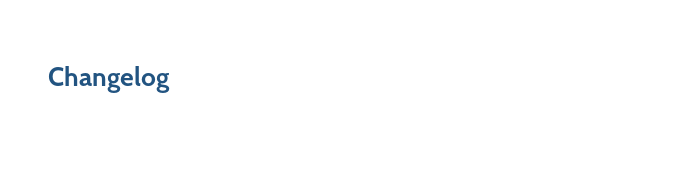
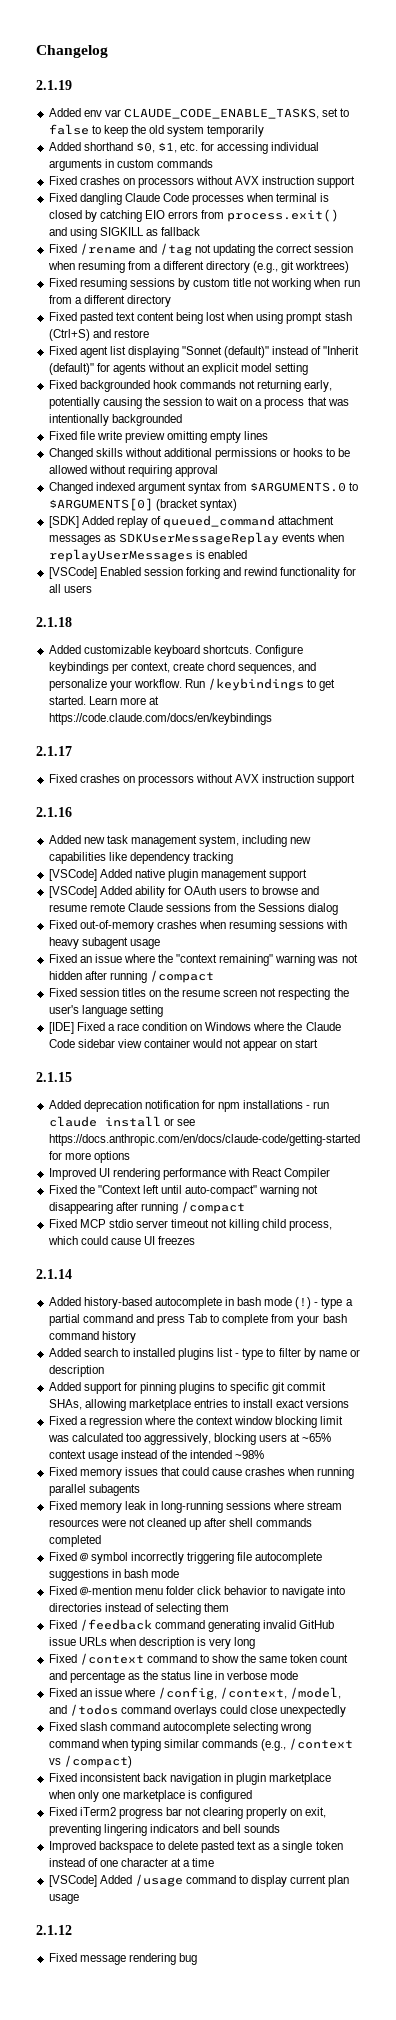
+ 2.1.19
+ Added env var CLAUDE_CODE_ENABLE_TASKS, set to false to keep the old system temporarily
+ Added shorthand $0, $1, etc. for accessing individual arguments in custom commands
+ Fixed crashes on processors without AVX instruction support
+ Fixed dangling Claude Code processes when terminal is closed by catching EIO errors from process.exit() and using SIGKILL as fallback
+ Fixed /rename and /tag not updating the correct session when resuming from a different directory (e.g., git worktrees)
+ Fixed resuming sessions by custom title not working when run from a different directory
+ Fixed pasted text content being lost when using prompt stash (Ctrl+S) and restore
+ Fixed agent list displaying "Sonnet (default)" instead of "Inherit (default)" for agents without an explicit model setting
+ Fixed backgrounded hook commands not returning early, potentially causing the session to wait on a process that was intentionally backgrounded
+ Fixed file write preview omitting empty lines
+ Changed skills without additional permissions or hooks to be allowed without requiring approval
+ Changed indexed argument syntax from $ARGUMENTS.0 to $ARGUMENTS[0] (bracket syntax)
+ [SDK] Added replay of queued_command attachment messages as SDKUserMessageReplay events when replayUserMessages is enabled
+ [VSCode] Enabled session forking and rewind functionality for all users
+ 2.1.18
+ Added customizable keyboard shortcuts. Configure keybindings per context, create chord sequences, and personalize your workflow. Run /keybindings to get started. Learn more at https://code.claude.com/docs/en/keybindings
+ 2.1.17
+ Fixed crashes on processors without AVX instruction support
+ 2.1.16
+ Added new task management system, including new capabilities like dependency tracking
+ [VSCode] Added native plugin management support
+ [VSCode] Added ability for OAuth users to browse and resume remote Claude sessions from the Sessions dialog
+ Fixed out-of-memory crashes when resuming sessions with heavy subagent usage
+ Fixed an issue where the "context remaining" warning was not hidden after running /compact
+ Fixed session titles on the resume screen not respecting the user's language setting
+ [IDE] Fixed a race condition on Windows where the Claude Code sidebar view container would not appear on start
+ 2.1.15
+ Added deprecation notification for npm installations - run claude install or see https://docs.anthropic.com/en/docs/claude-code/getting-started for more options
+ Improved UI rendering performance with React Compiler
+ Fixed the "Context left until auto-compact" warning not disappearing after running /compact
+ Fixed MCP stdio server timeout not killing child process, which could cause UI freezes
+ 2.1.14
+ Added history-based autocomplete in bash mode (!) - type a partial command and press Tab to complete from your bash command history
+ Added search to installed plugins list - type to filter by name or description
+ Added support for pinning plugins to specific git commit SHAs, allowing marketplace entries to install exact versions
+ Fixed a regression where the context window blocking limit was calculated too aggressively, blocking users at ~65% context usage instead of the intended ~98%
+ Fixed memory issues that could cause crashes when running parallel subagents
+ Fixed memory leak in long-running sessions where stream resources were not cleaned up after shell commands completed
+ Fixed @ symbol incorrectly triggering file autocomplete suggestions in bash mode
+ Fixed @-mention menu folder click behavior to navigate into directories instead of selecting them
+ Fixed /feedback command generating invalid GitHub issue URLs when description is very long
+ Fixed /context command to show the same token count and percentage as the status line in verbose mode
+ Fixed an issue where /config, /context, /model, and /todos command overlays could close unexpectedly
+ Fixed slash command autocomplete selecting wrong command when typing similar commands (e.g., /context vs /compact)
+ Fixed inconsistent back navigation in plugin marketplace when only one marketplace is configured
+ Fixed iTerm2 progress bar not clearing properly on exit, preventing lingering indicators and bell sounds
+ Improved backspace to delete pasted text as a single token instead of one character at a time
+ [VSCode] Added /usage command to display current plan usage
+ 2.1.12
+ Fixed message rendering bug

